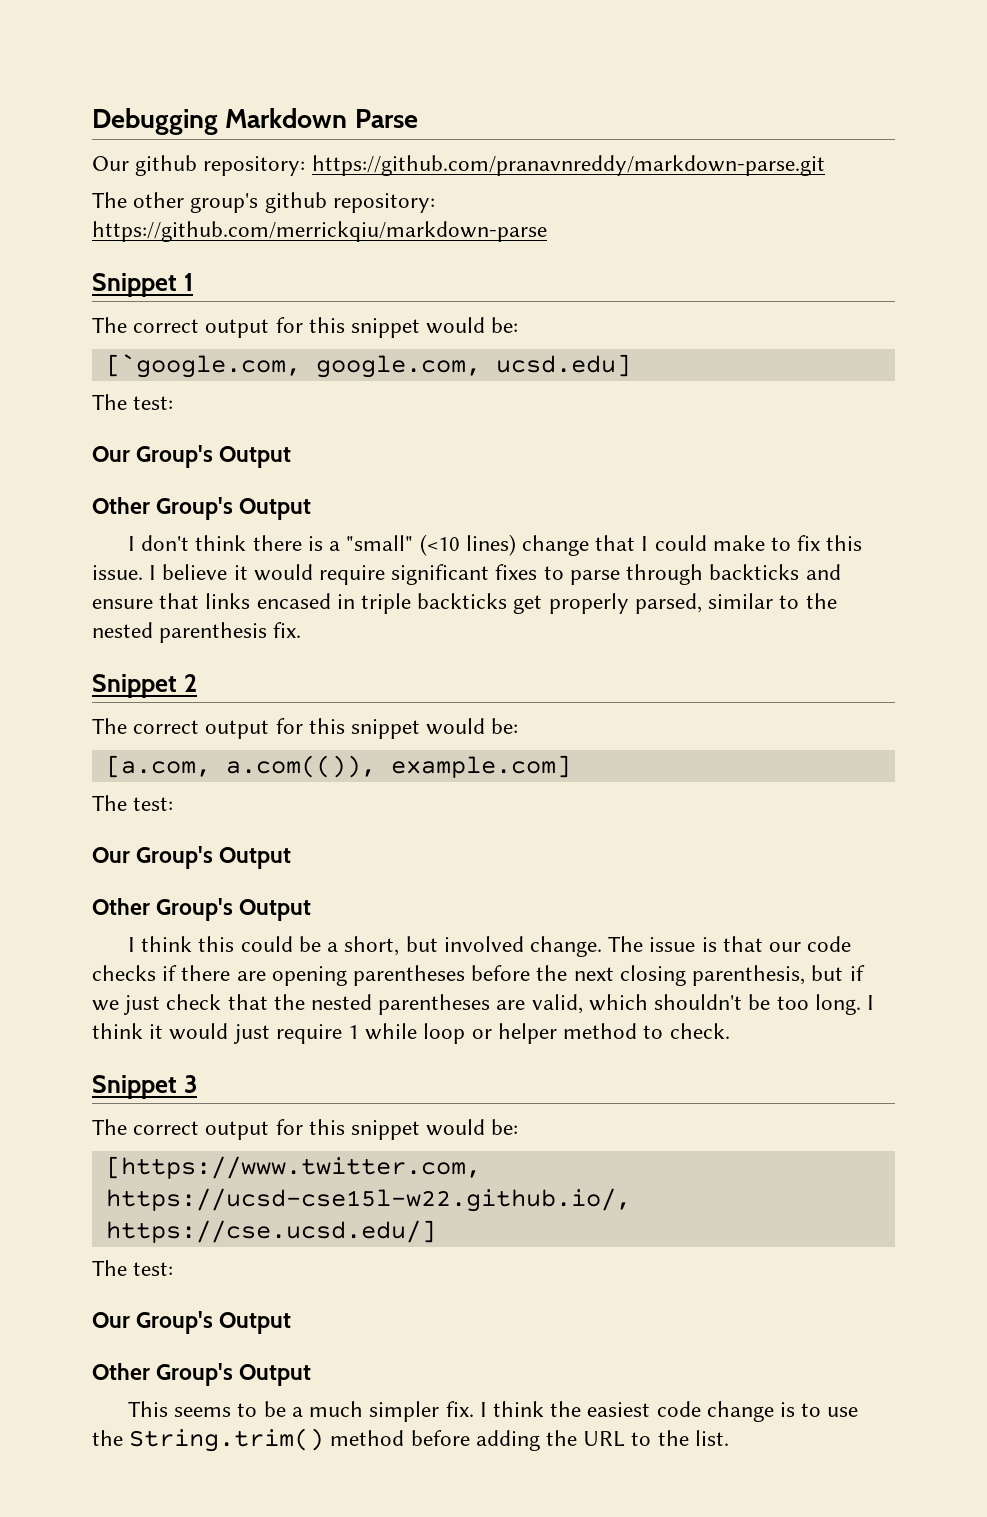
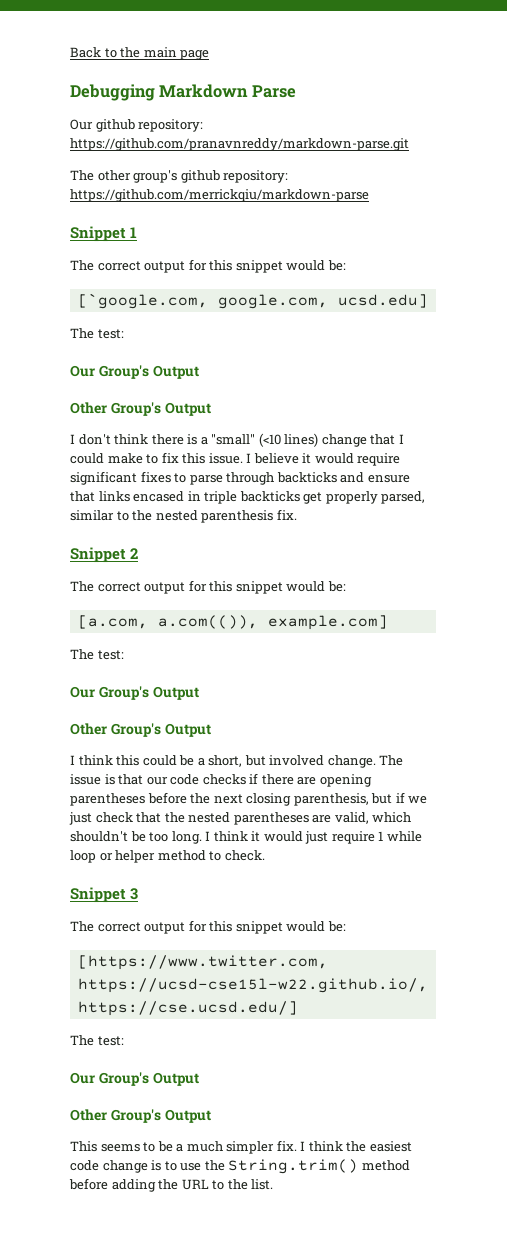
+ Back to the main page

